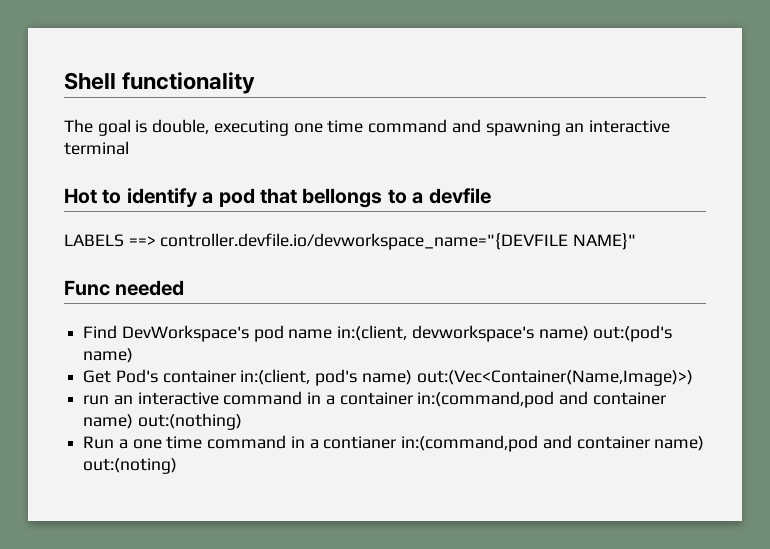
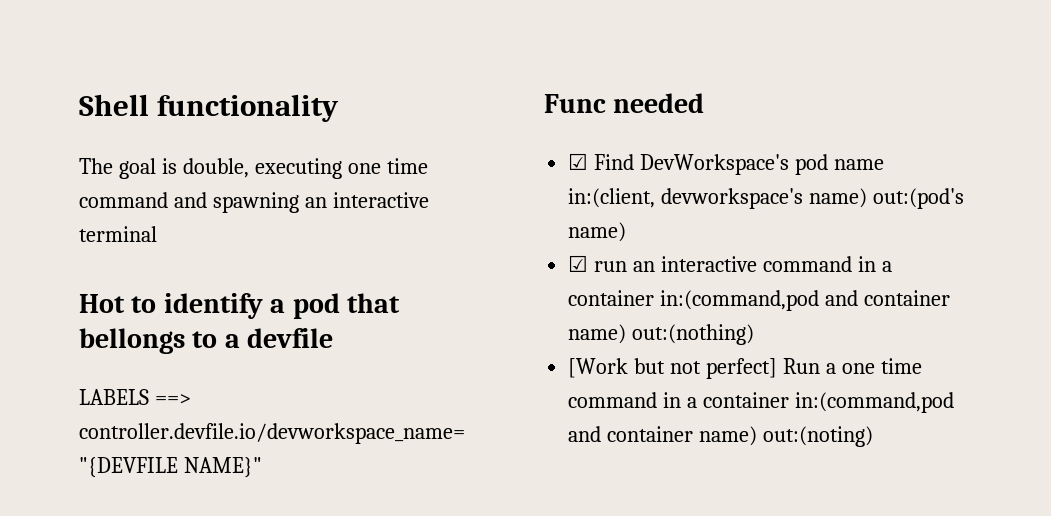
- Find DevWorkspace's pod name in:(client, devworkspace's name) out:(pod's name)
+ ☑ Find DevWorkspace's pod name in:(client, devworkspace's name) out:(pod's name)
- Get Pod's container in:(client, pod's name) out:(Vec<Container(Name,Image)>)
- run an interactive command in a container in:(command,pod and container name) out:(nothing)
+ ☑ run an interactive command in a container in:(command,pod and container name) out:(nothing)
- Run a one time command in a contianer in:(command,pod and container name) out:(noting)
+ [Work but not perfect] Run a one time command in a container in:(command,pod and container name) out:(noting)

